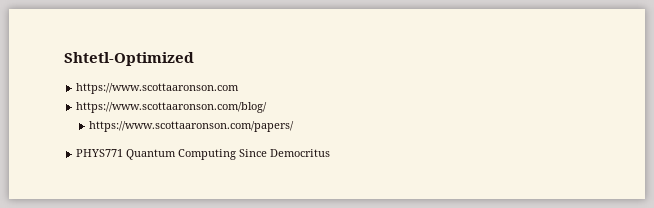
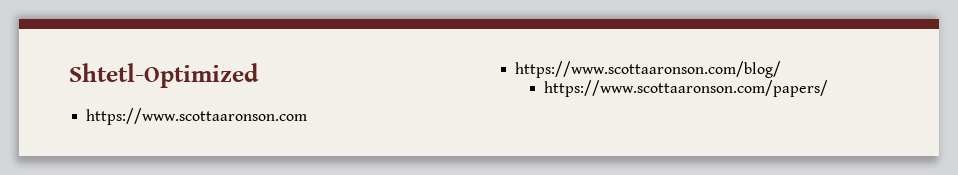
- PHYS771 Quantum Computing Since Democritus

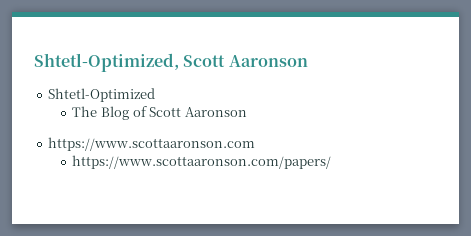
+ Shtetl-Optimized, Scott Aaronson
  Shtetl-Optimized
+ The Blog of Scott Aaronson
- https://www.scottaaronson.com/blog/

